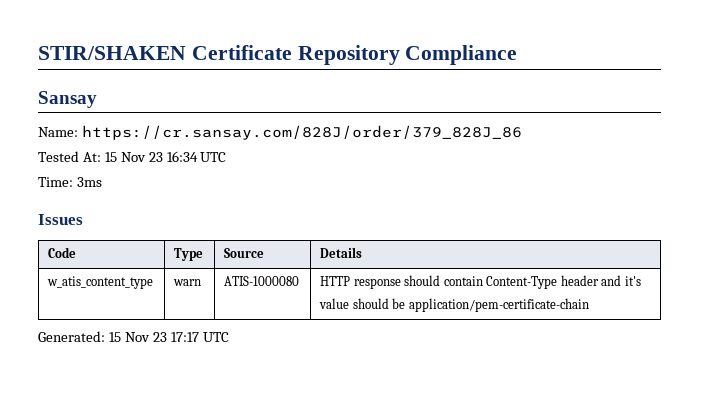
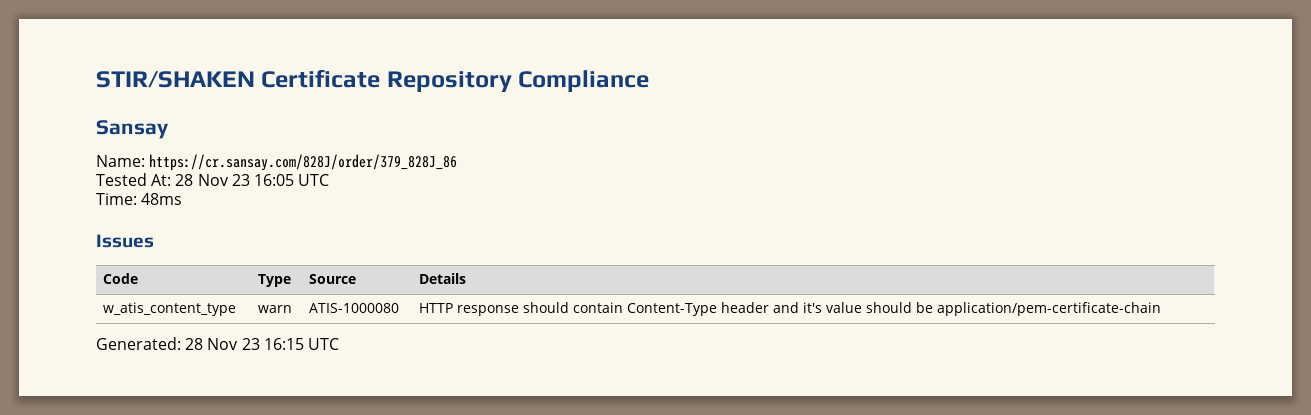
- Tested At: 15 Nov 23 16:34 UTC
+ Tested At: 28 Nov 23 16:05 UTC
- Time: 3ms
+ Time: 48ms
- Generated: 15 Nov 23 17:17 UTC
+ Generated: 28 Nov 23 16:15 UTC

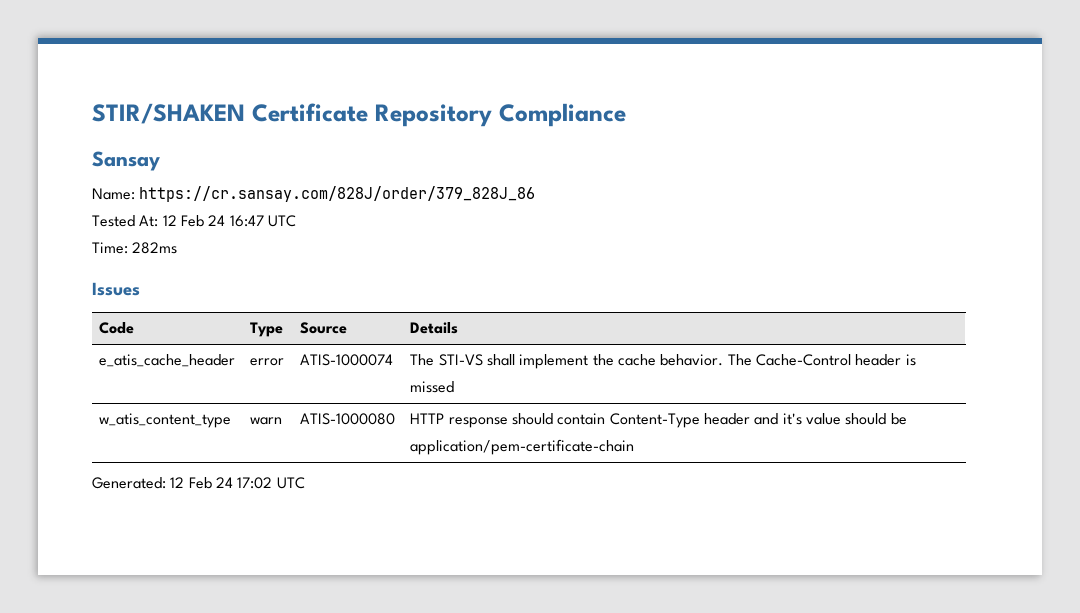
- Tested At: 28 Nov 23 16:05 UTC
+ Tested At: 12 Feb 24 16:47 UTC
- Time: 48ms
+ Time: 282ms
+ e_atis_cache_header | error | ATIS-1000074 | The STI-VS shall implement the cache behavior. The Cache-Control header is missed
- Generated: 28 Nov 23 16:15 UTC
+ Generated: 12 Feb 24 17:02 UTC

